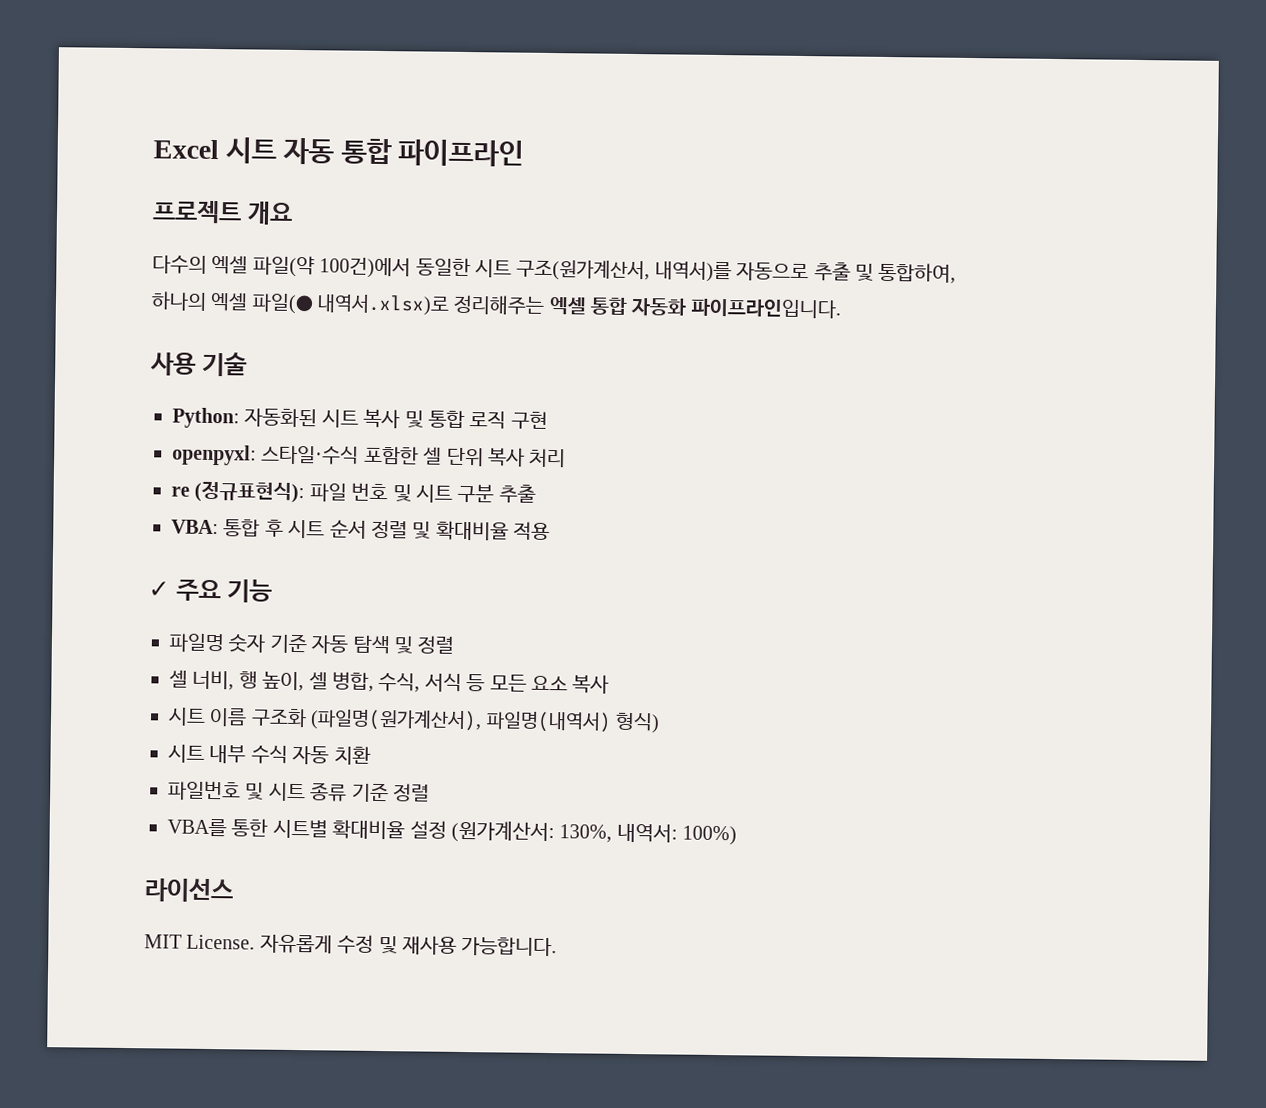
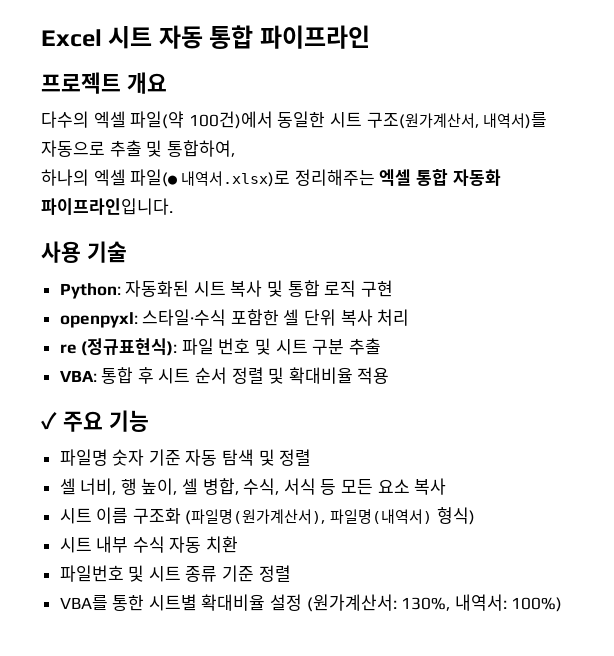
- 라이선스
- MIT License. 자유롭게 수정 및 재사용 가능합니다.

